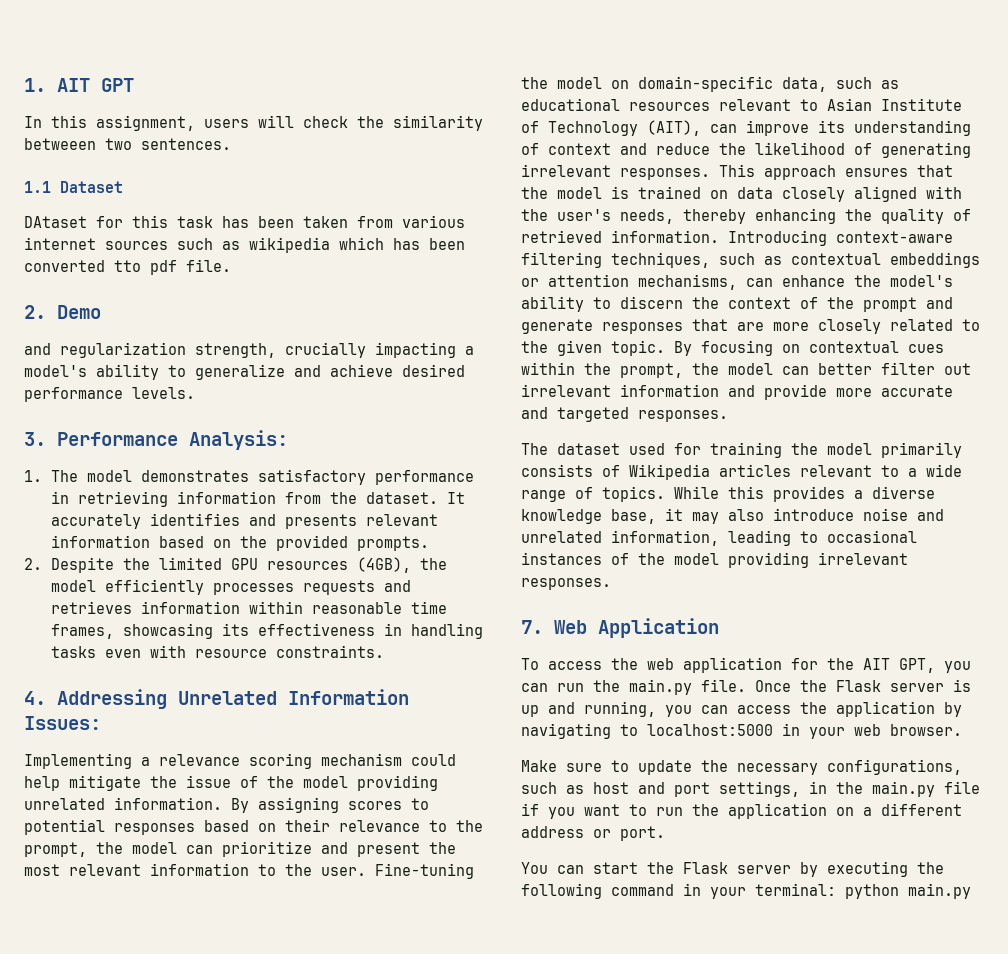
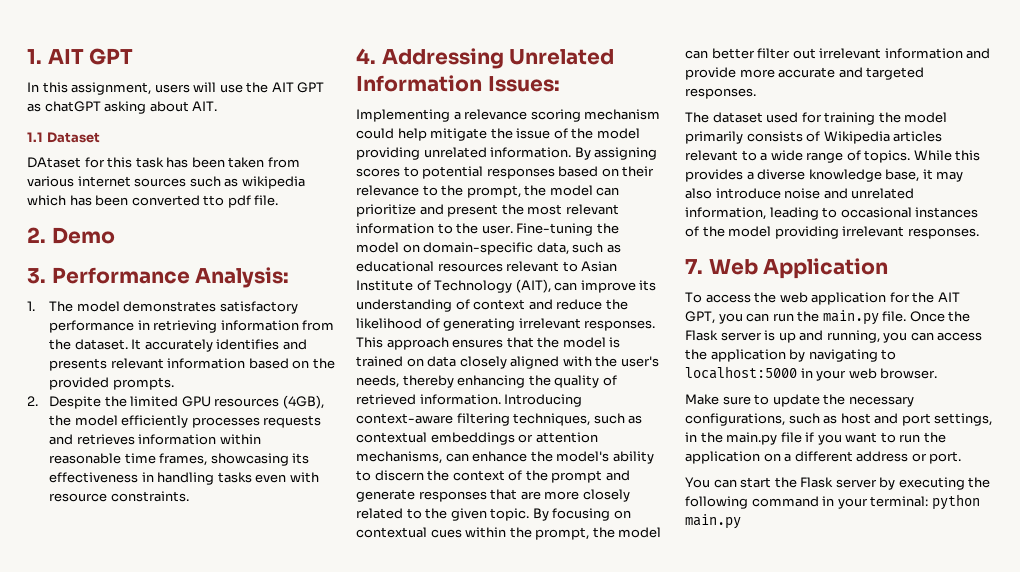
- In this assignment, users will check the similarity betweeen two sentences.
+ In this assignment, users will use the AIT GPT as chatGPT asking about AIT.
- and regularization strength, crucially impacting a model's ability to generalize and achieve desired performance levels.

